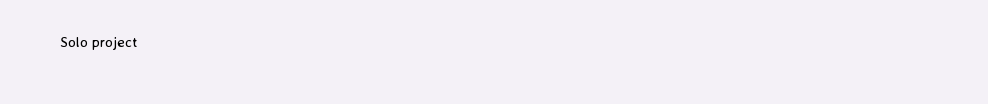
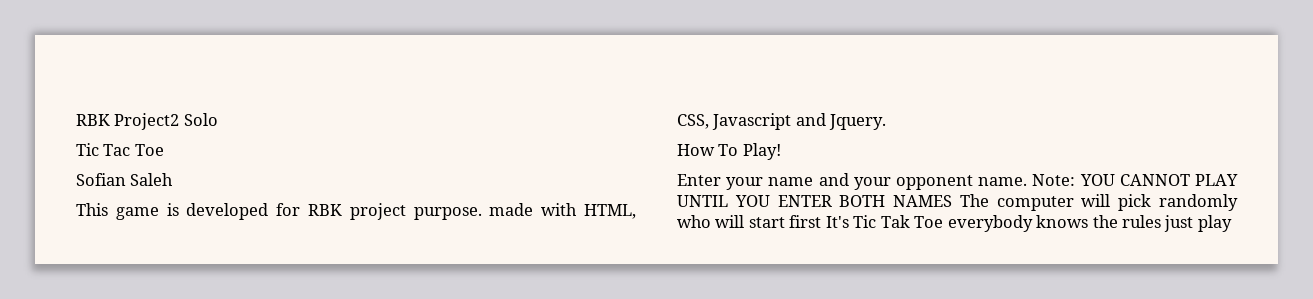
- Solo project
+ RBK Project2 Solo
+ Tic Tac Toe
+ Sofian Saleh
+ This game is developed for RBK project purpose. made with HTML, CSS, Javascript and Jquery.
+ How To Play!
+ Enter your name and your opponent name. Note: YOU CANNOT PLAY UNTIL YOU ENTER BOTH NAMES The computer will pick randomly who will start first It's Tic Tak Toe everybody knows the rules just play

